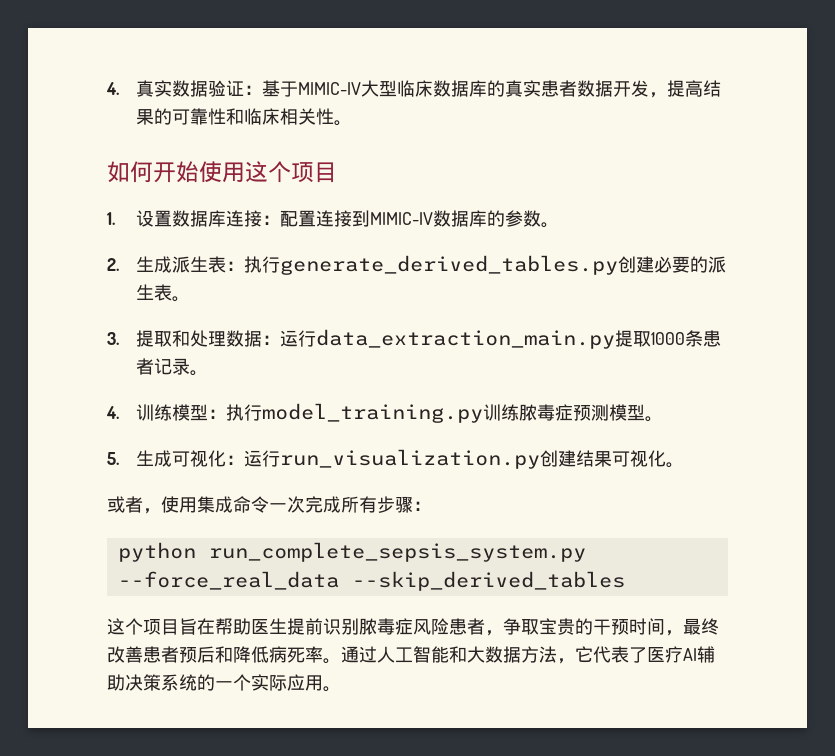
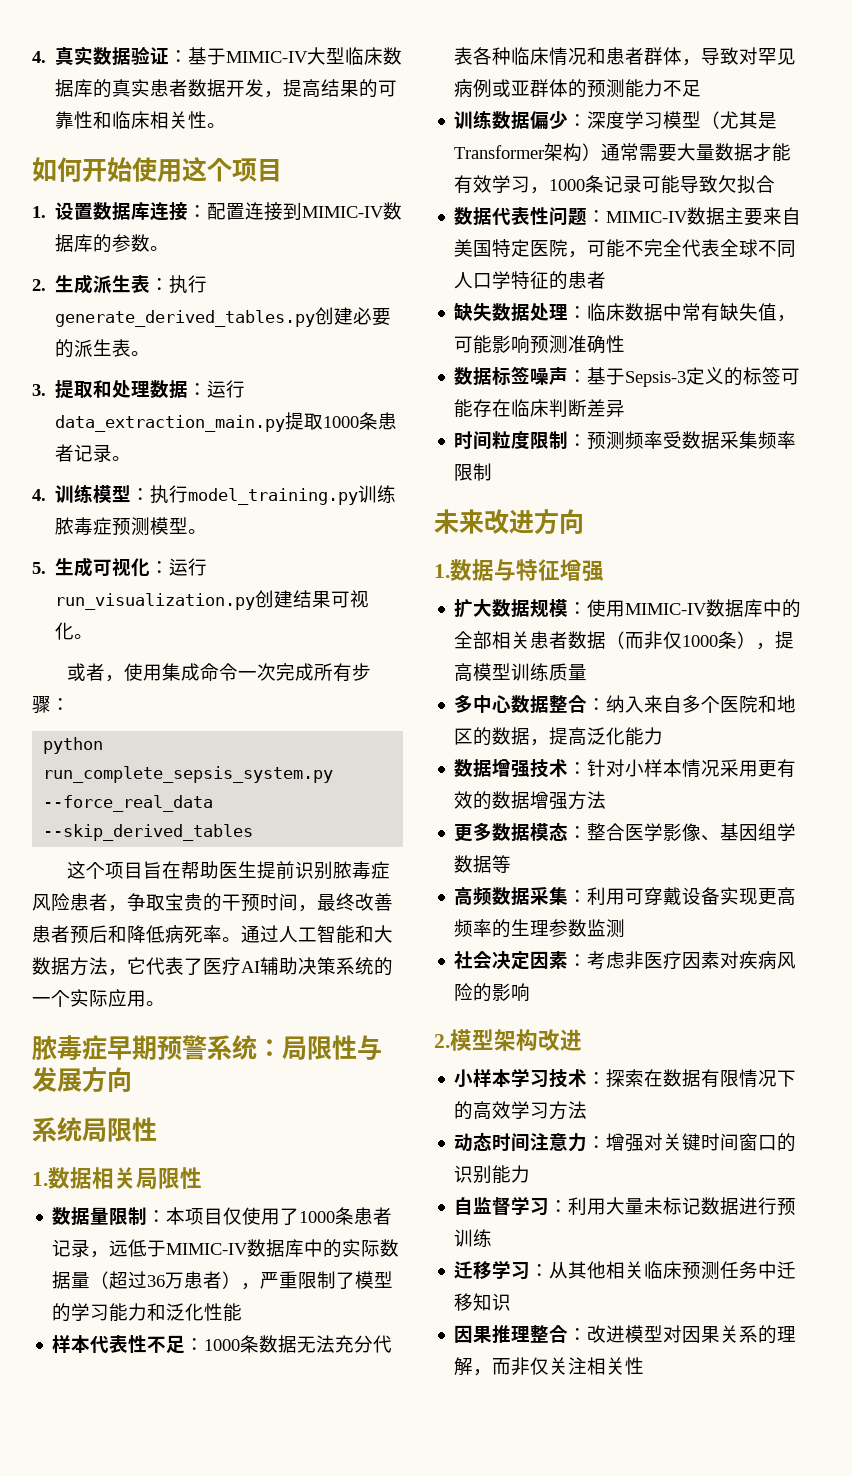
+ 脓毒症早期预警系统：局限性与发展方向
+ 系统局限性
+ 1.数据相关局限性
+ 数据量限制：本项目仅使用了1000条患者记录，远低于MIMIC-IV数据库中的实际数据量（超过36万患者），严重限制了模型的学习能力和泛化性能
+ 样本代表性不足：1000条数据无法充分代表各种临床情况和患者群体，导致对罕见病例或亚群体的预测能力不足
+ 训练数据偏少：深度学习模型（尤其是Transformer架构）通常需要大量数据才能有效学习，1000条记录可能导致欠拟合
+ 数据代表性问题：MIMIC-IV数据主要来自美国特定医院，可能不完全代表全球不同人口学特征的患者
+ 缺失数据处理：临床数据中常有缺失值，可能影响预测准确性
+ 数据标签噪声：基于Sepsis-3定义的标签可能存在临床判断差异
+ 时间粒度限制：预测频率受数据采集频率限制
+ 未来改进方向
+ 1.数据与特征增强
+ 扩大数据规模：使用MIMIC-IV数据库中的全部相关患者数据（而非仅1000条），提高模型训练质量
+ 多中心数据整合：纳入来自多个医院和地区的数据，提高泛化能力
+ 数据增强技术：针对小样本情况采用更有效的数据增强方法
+ 更多数据模态：整合医学影像、基因组学数据等
+ 高频数据采集：利用可穿戴设备实现更高频率的生理参数监测
+ 社会决定因素：考虑非医疗因素对疾病风险的影响
+ 2.模型架构改进
+ 小样本学习技术：探索在数据有限情况下的高效学习方法
+ 动态时间注意力：增强对关键时间窗口的识别能力
+ 自监督学习：利用大量未标记数据进行预训练
+ 迁移学习：从其他相关临床预测任务中迁移知识
+ 因果推理整合：改进模型对因果关系的理解，而非仅关注相关性

